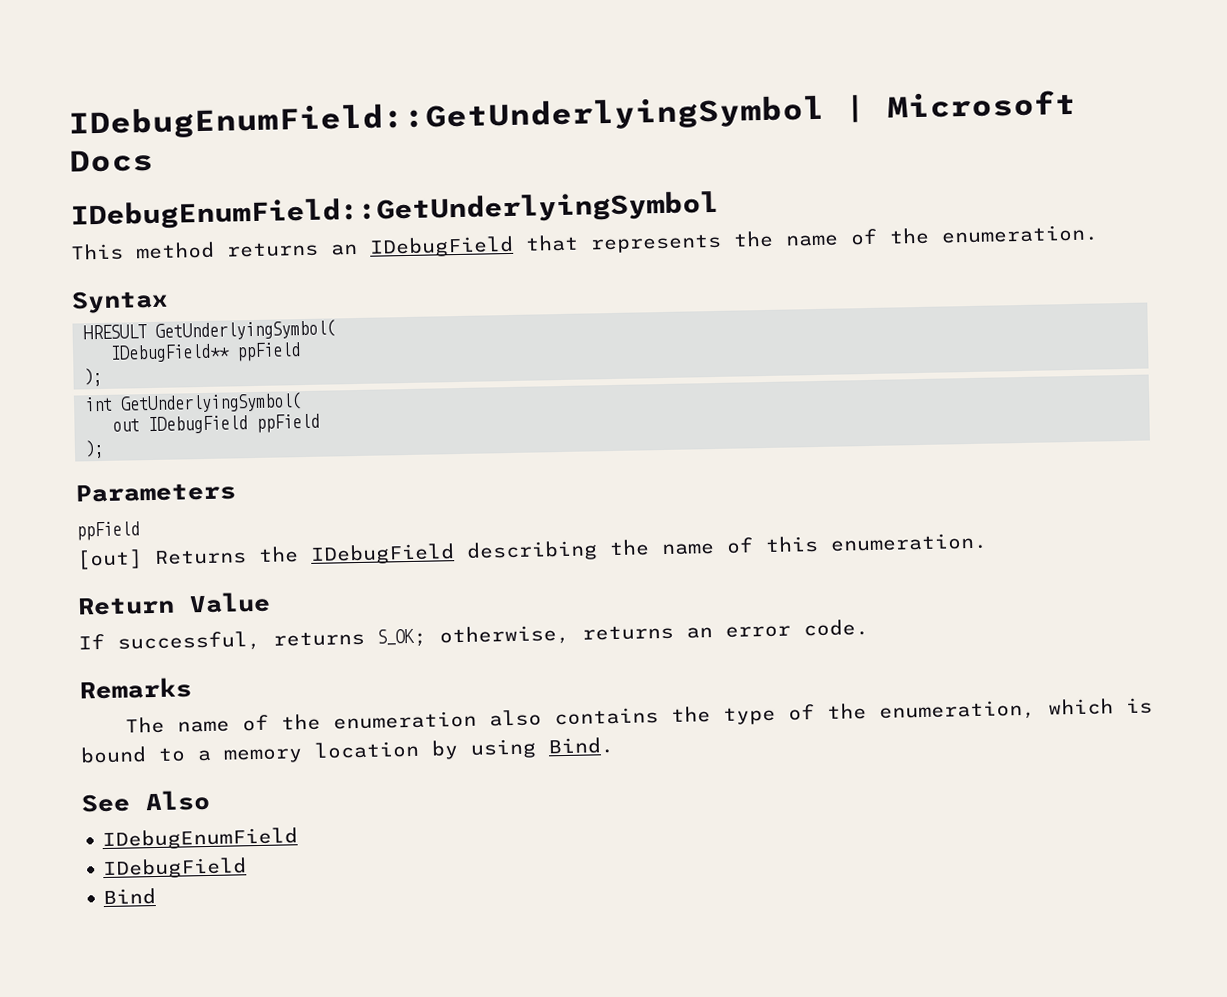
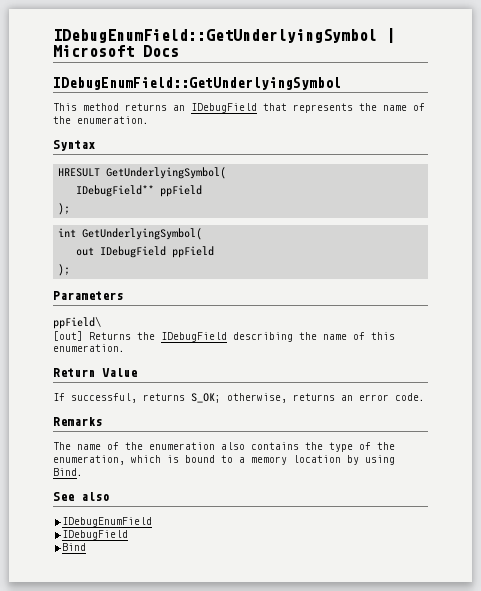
  Parameters
- ppField
+ ppField\
- See Also
+ See also

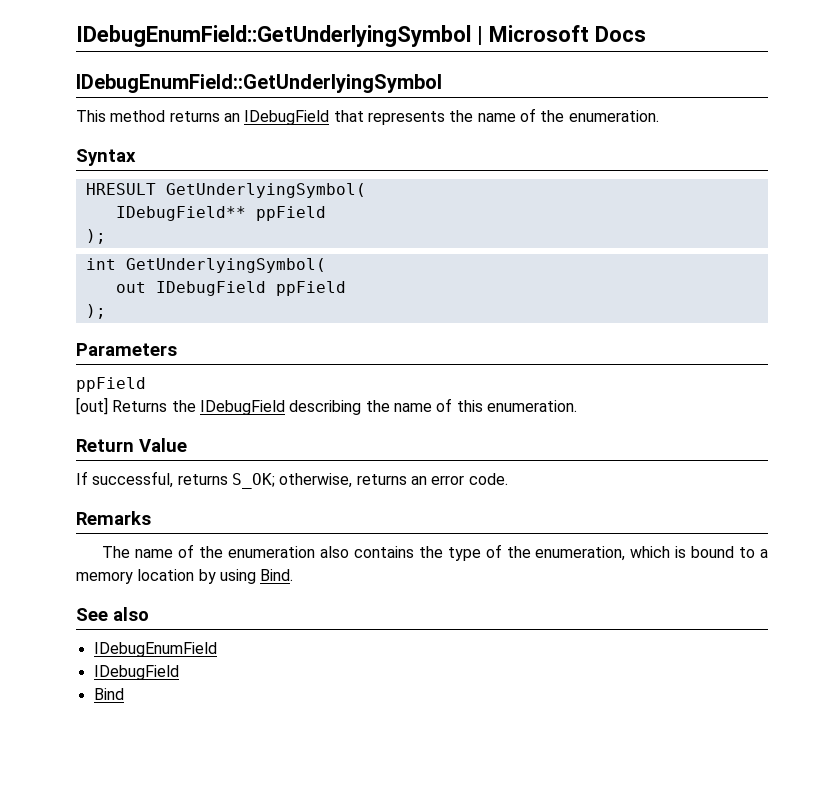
  Parameters
- ppField\
+ ppField

